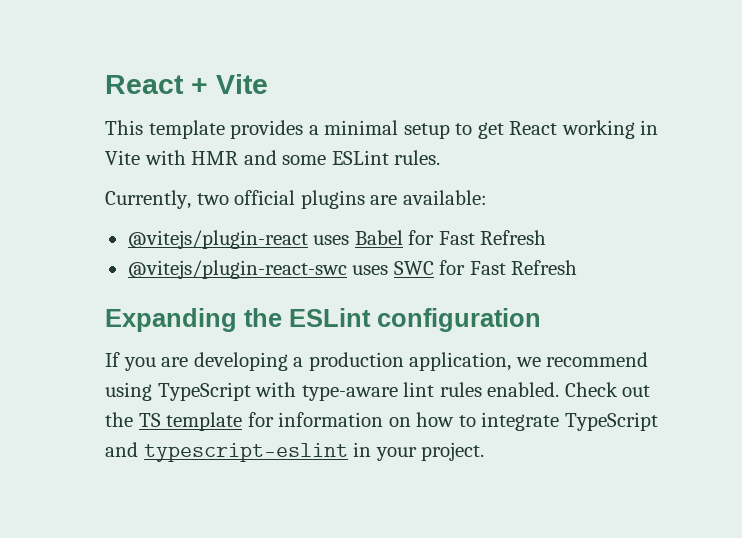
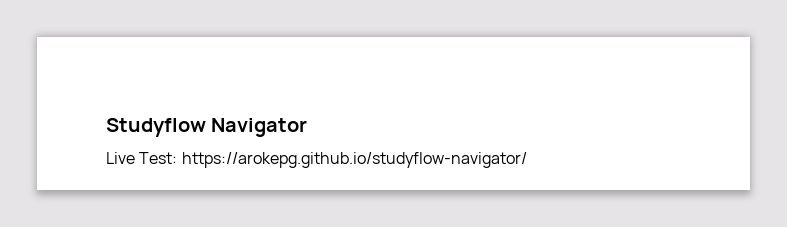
- React + Vite
- This template provides a minimal setup to get React working in Vite with HMR and some ESLint rules.
- Currently, two official plugins are available:
- @vitejs/plugin-react uses Babel for Fast Refresh
- @vitejs/plugin-react-swc uses SWC for Fast Refresh
- Expanding the ESLint configuration
- If you are developing a production application, we recommend using TypeScript with type-aware lint rules enabled. Check out the TS template for information on how to integrate TypeScript and typescript-eslint in your project.
+ Studyflow Navigator
+ Live Test: https://arokepg.github.io/studyflow-navigator/

